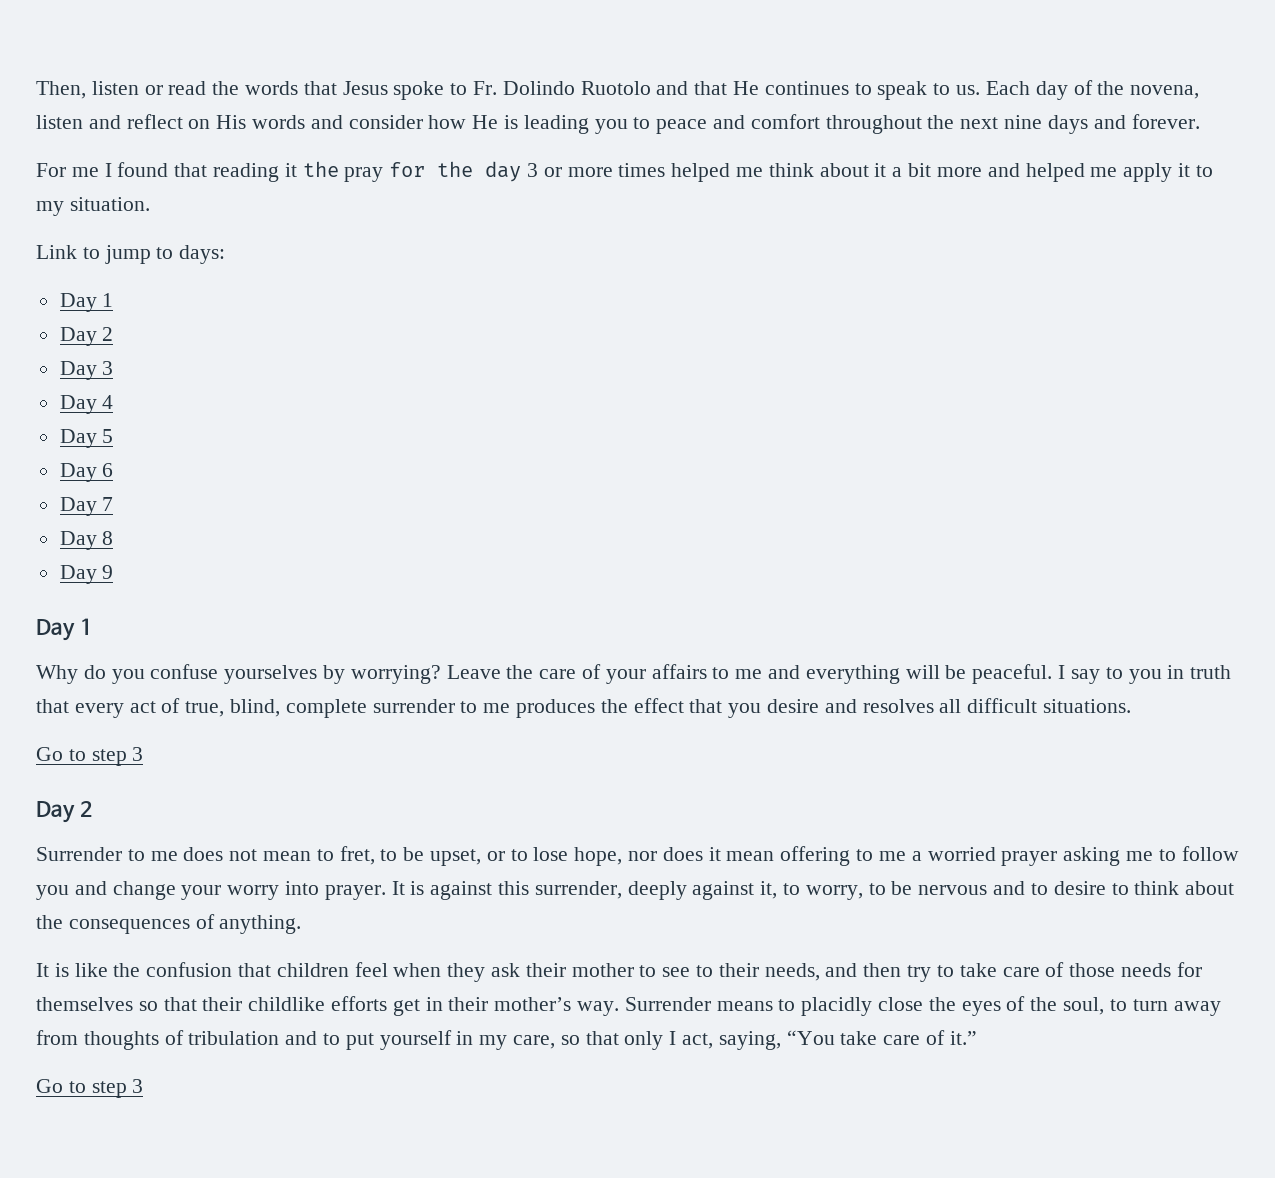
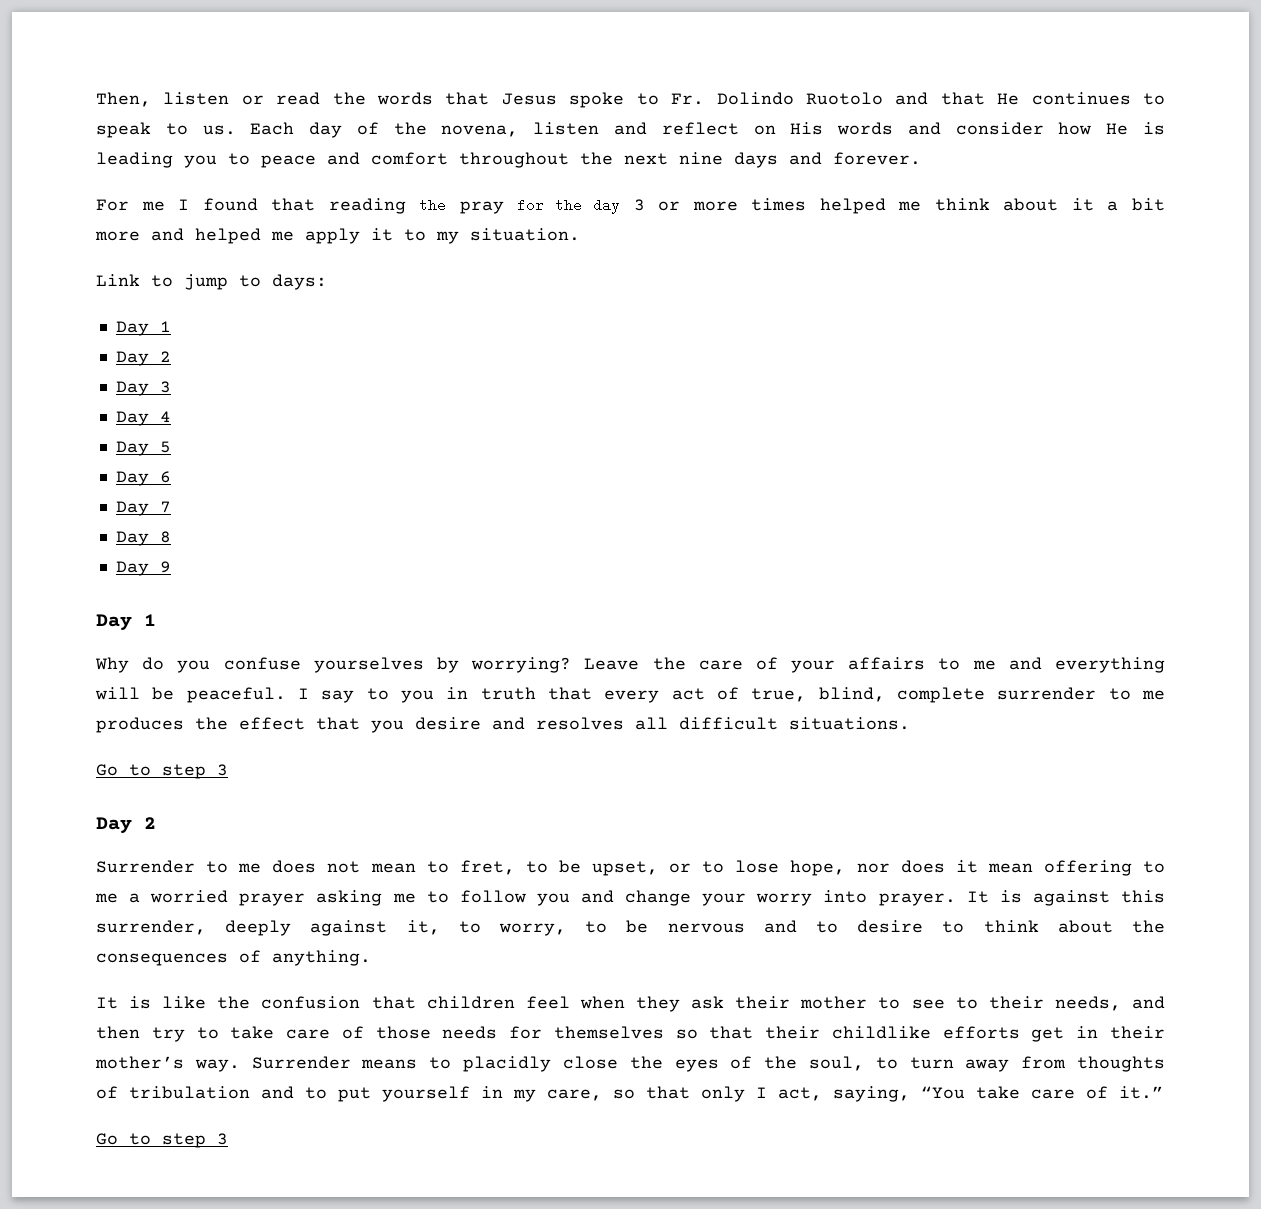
- For me I found that reading it the pray for the day 3 or more times helped me think about it a bit more and helped me apply it to my situation.
+ For me I found that reading the pray for the day 3 or more times helped me think about it a bit more and helped me apply it to my situation.

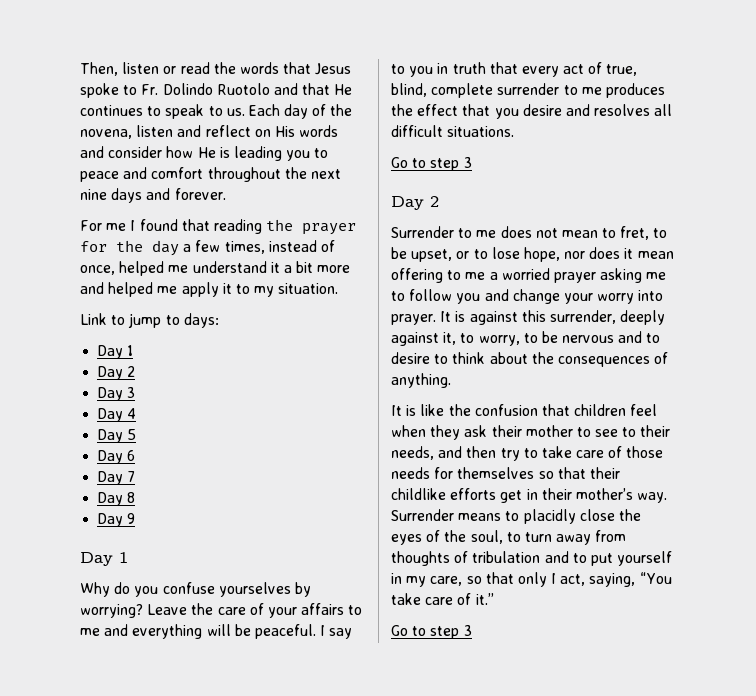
- For me I found that reading the pray for the day 3 or more times helped me think about it a bit more and helped me apply it to my situation.
+ For me I found that reading the prayer for the day a few times, instead of once, helped me understand it a bit more and helped me apply it to my situation.

